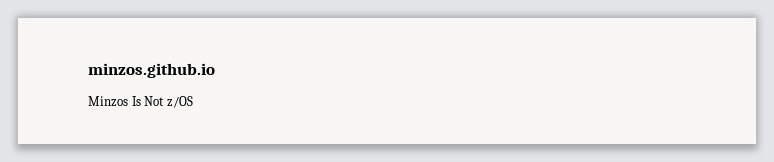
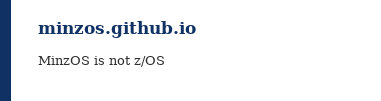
- Minzos Is Not z/OS
+ MinzOS is not z/OS

